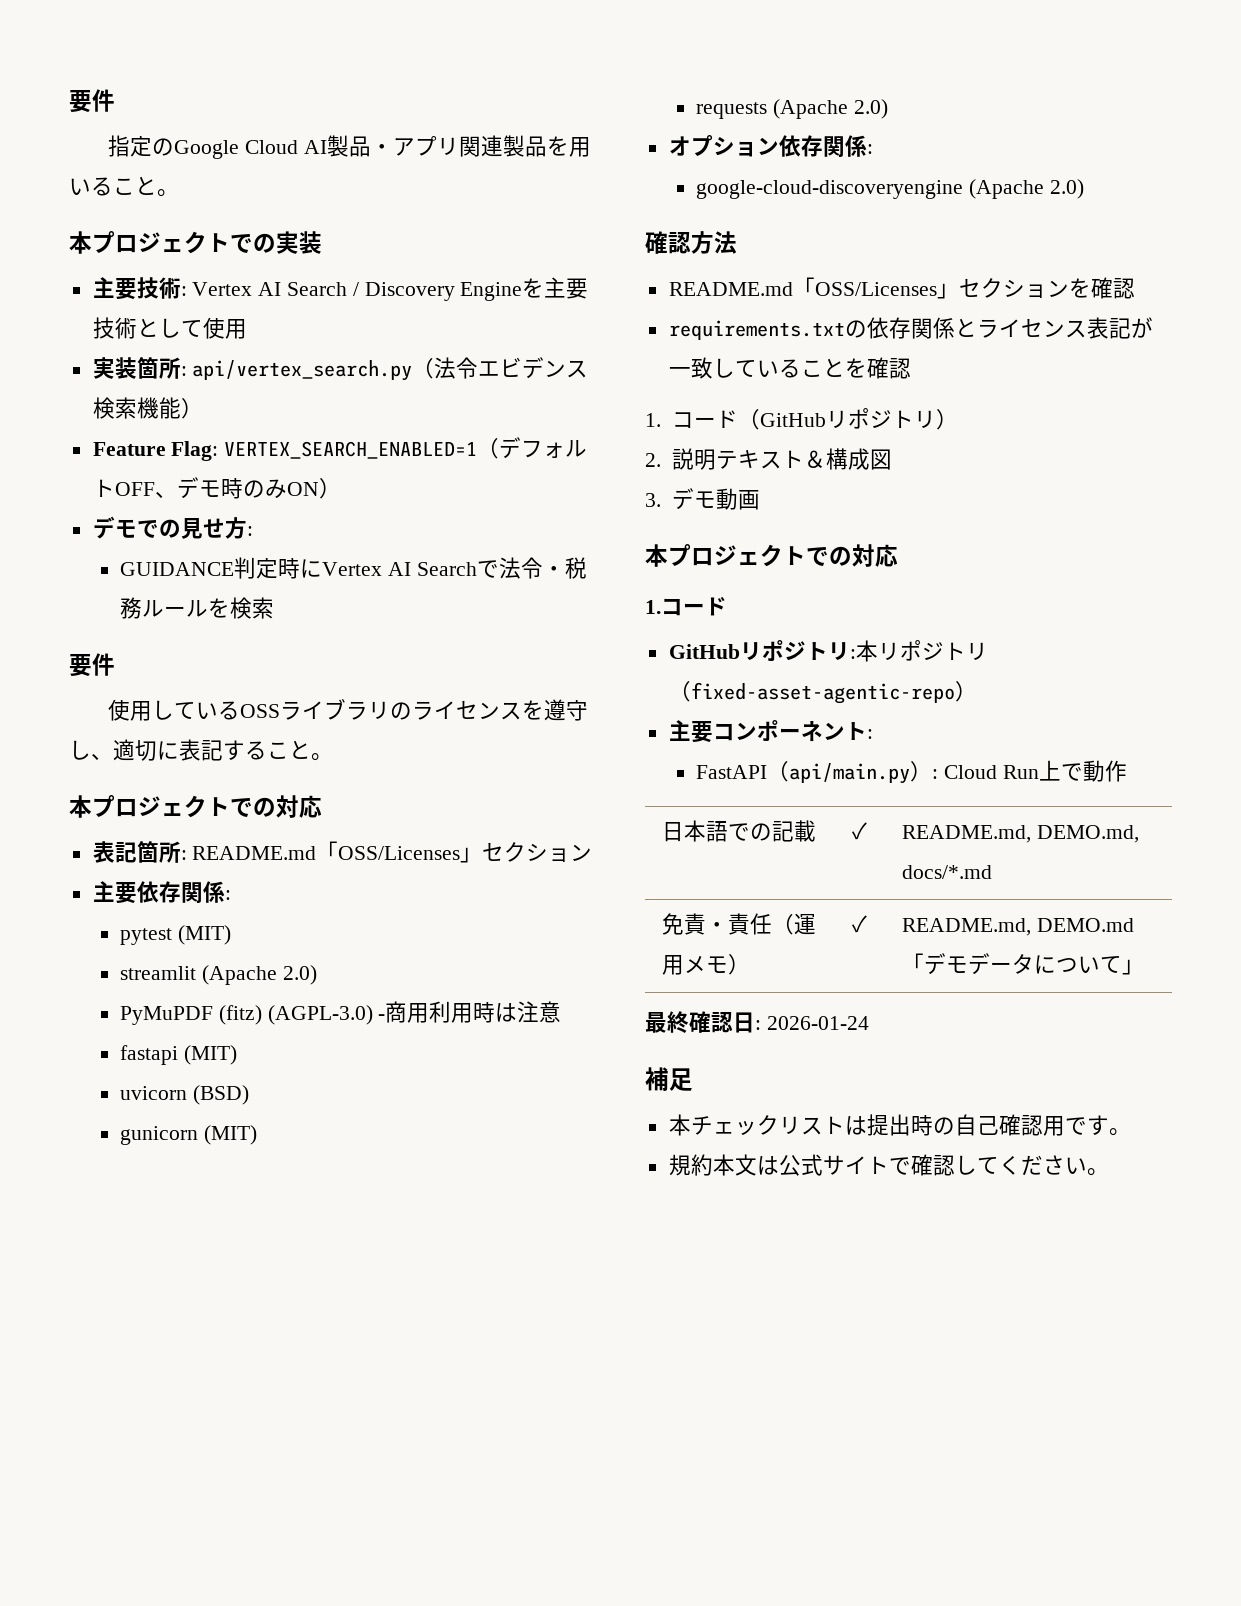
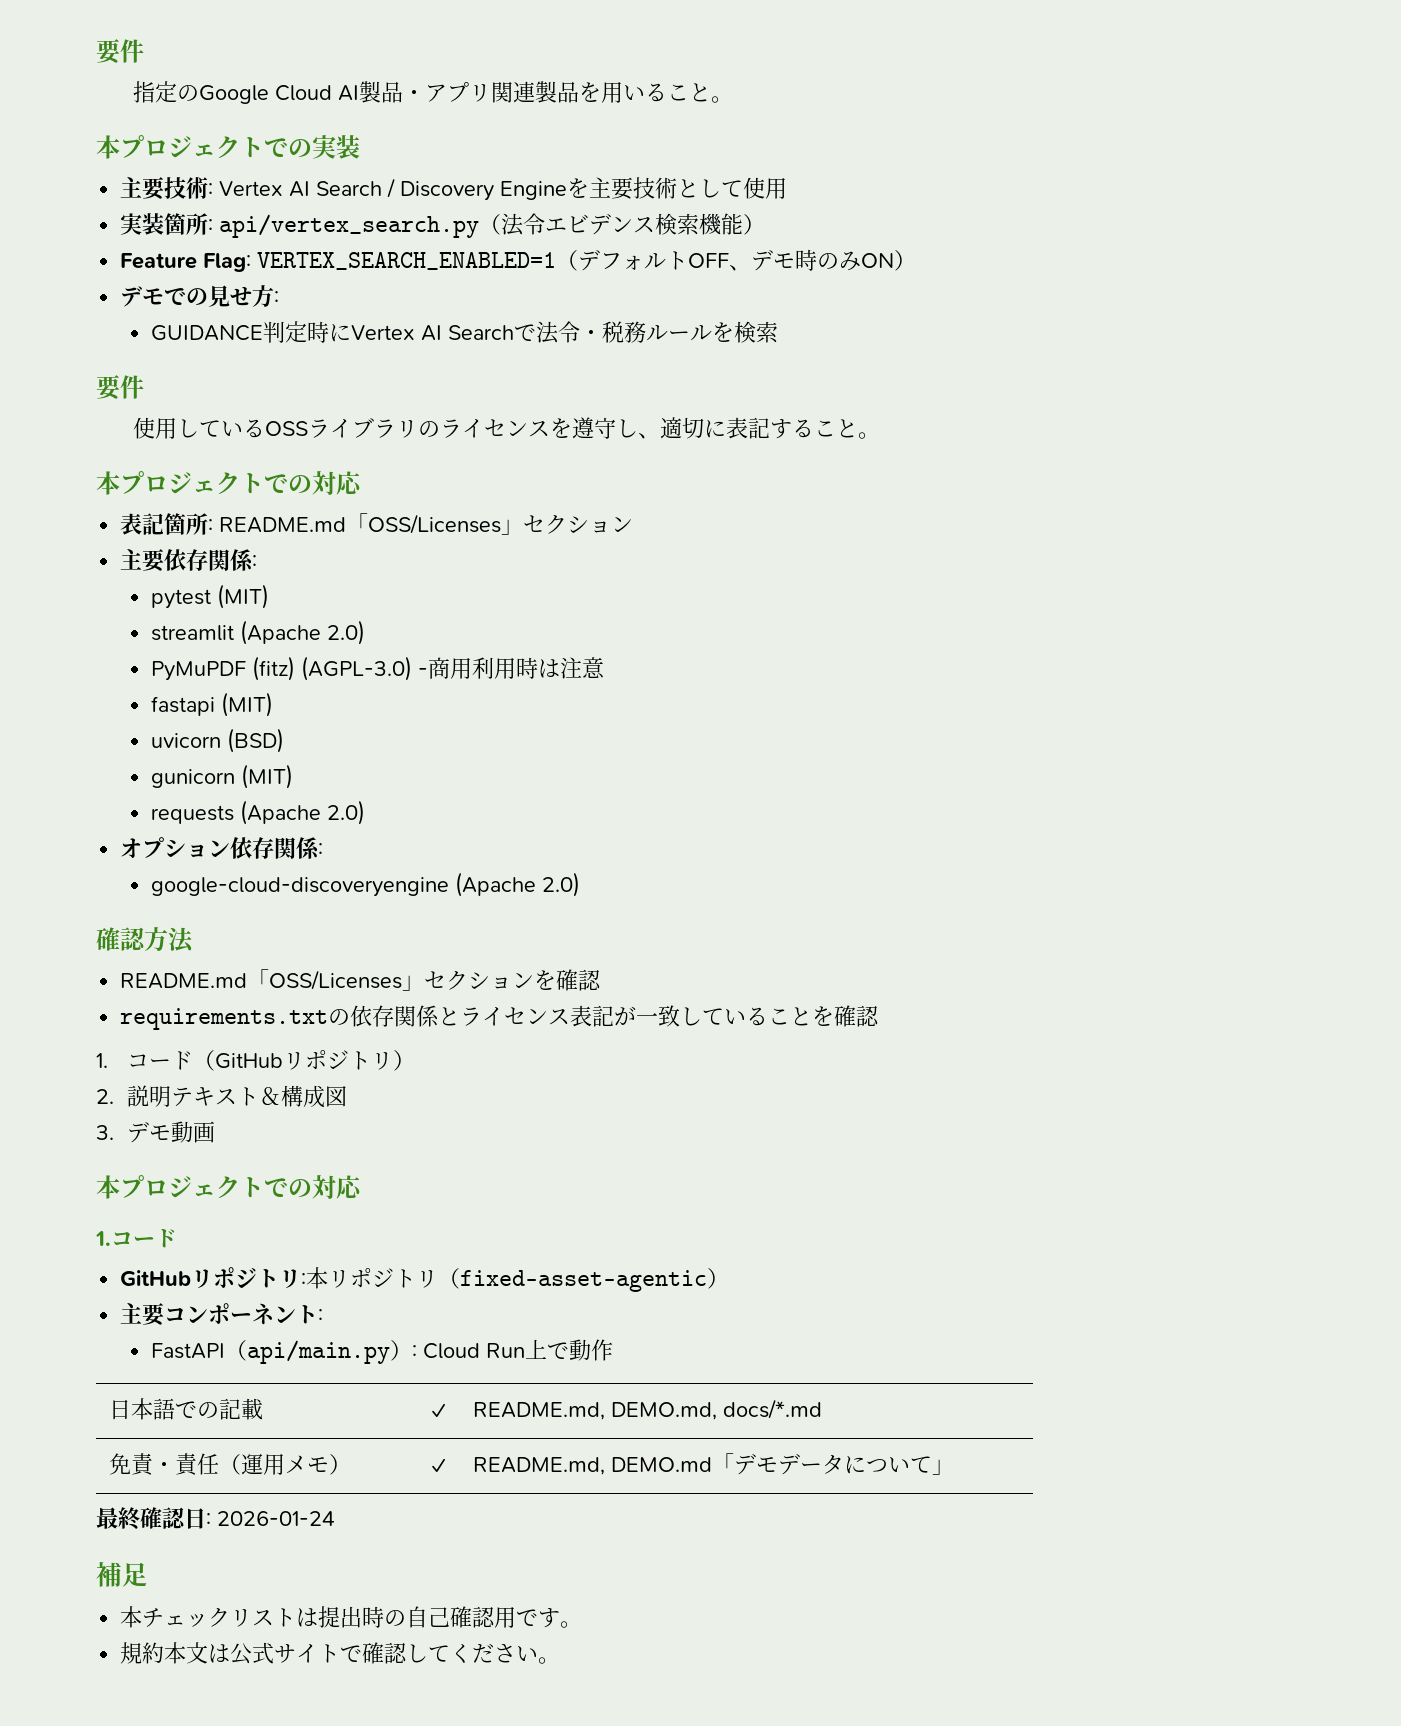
- GitHubリポジトリ:本リポジトリ（fixed-asset-agentic-repo）
+ GitHubリポジトリ:本リポジトリ（fixed-asset-agentic）

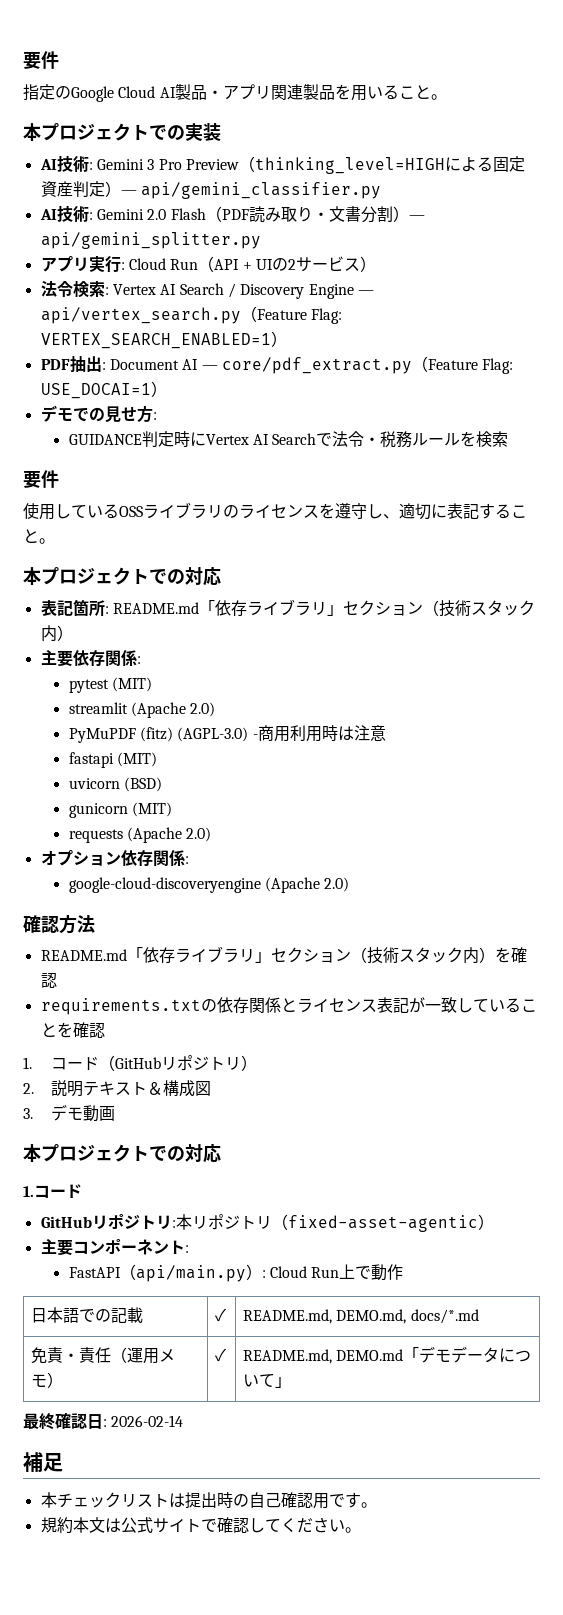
- 主要技術: Vertex AI Search / Discovery Engineを主要技術として使用
- 実装箇所: api/vertex_search.py（法令エビデンス検索機能）
- Feature Flag: VERTEX_SEARCH_ENABLED=1（デフォルトOFF、デモ時のみON）
+ AI技術: Gemini 3 Pro Preview（thinking_level=HIGHによる固定資産判定）— api/gemini_classifier.py
+ AI技術: Gemini 2.0 Flash（PDF読み取り・文書分割）— api/gemini_splitter.py
+ アプリ実行: Cloud Run（API + UIの2サービス）
+ 法令検索: Vertex AI Search / Discovery Engine — api/vertex_search.py（Feature Flag: VERTEX_SEARCH_ENABLED=1）
+ PDF抽出: Document AI — core/pdf_extract.py（Feature Flag: USE_DOCAI=1）
- 表記箇所: README.md「OSS/Licenses」セクション
+ 表記箇所: README.md「依存ライブラリ」セクション（技術スタック内）
- README.md「OSS/Licenses」セクションを確認
+ README.md「依存ライブラリ」セクション（技術スタック内）を確認
- 最終確認日: 2026-01-24
+ 最終確認日: 2026-02-14

